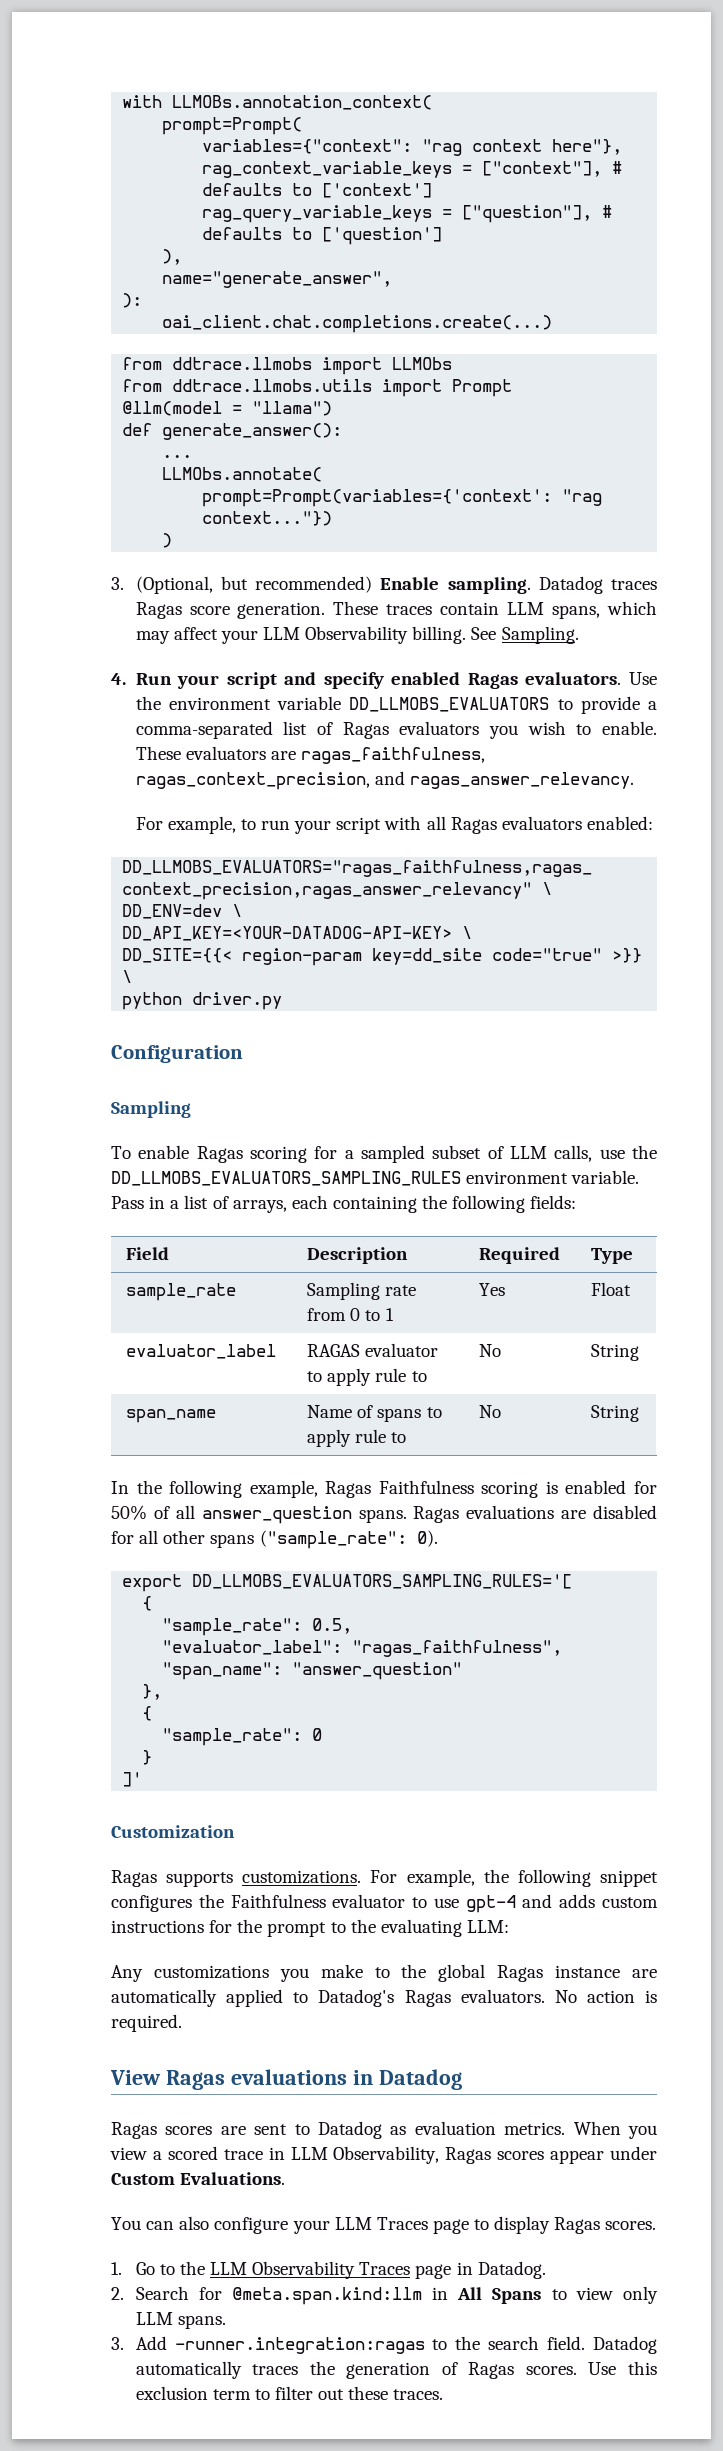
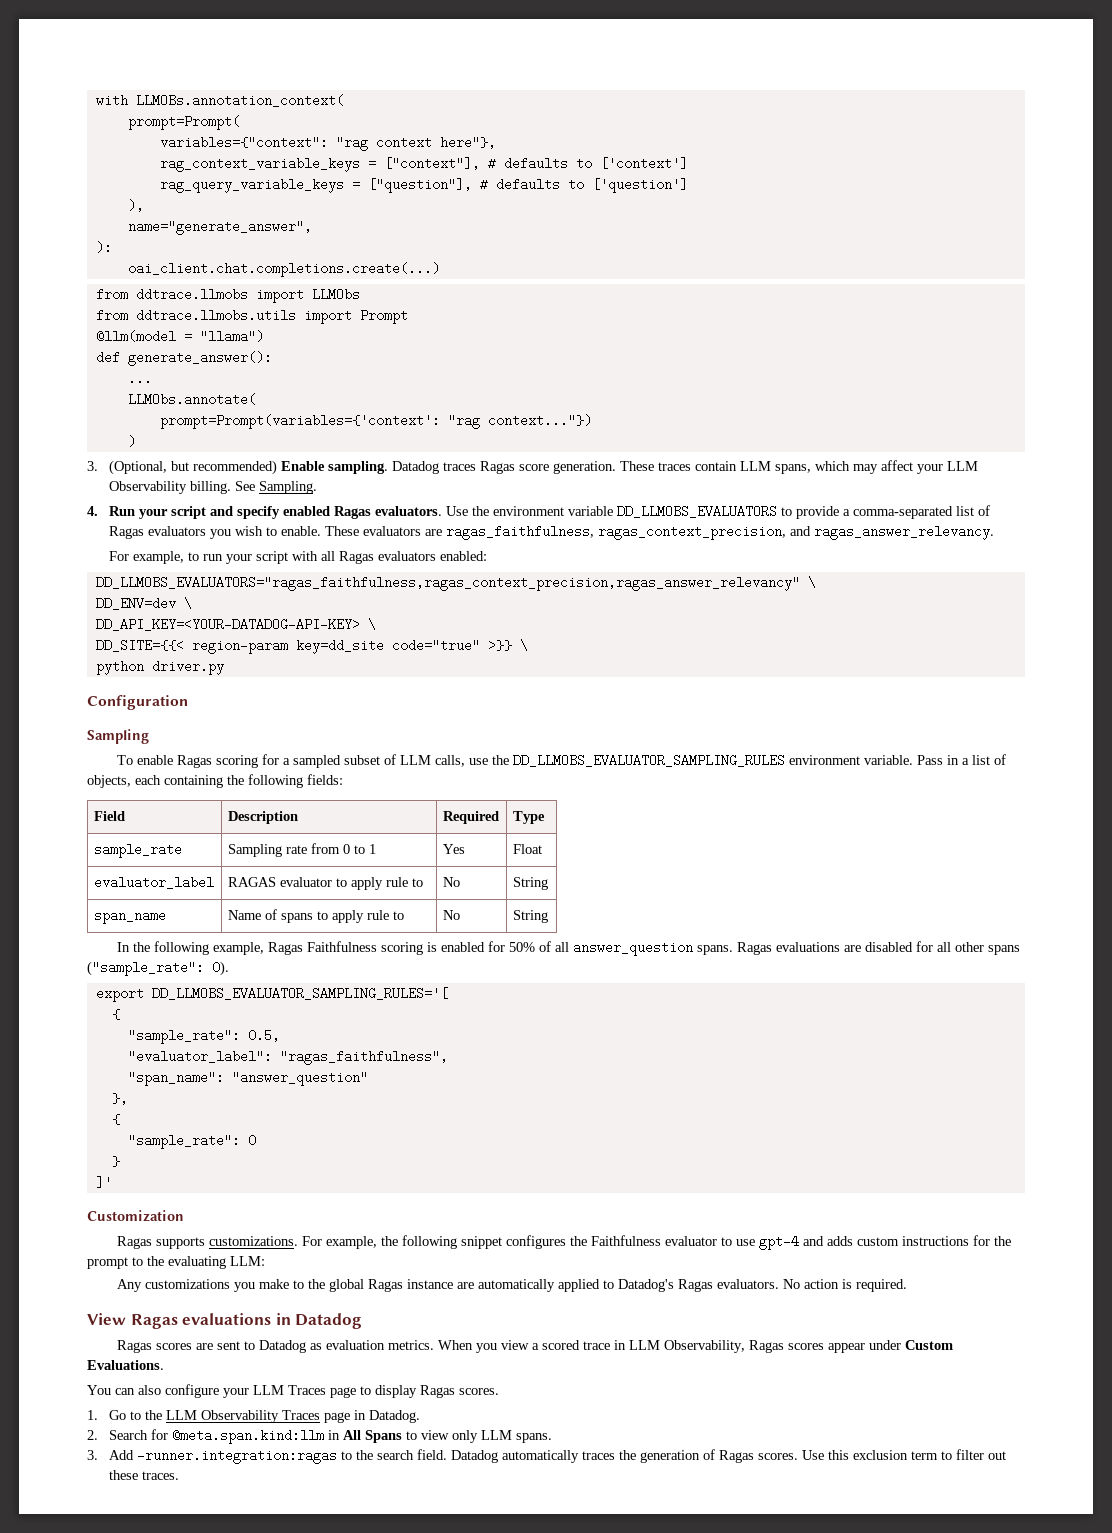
- To enable Ragas scoring for a sampled subset of LLM calls, use the DD_LLMOBS_EVALUATORS_SAMPLING_RULES environment variable.
+ To enable Ragas scoring for a sampled subset of LLM calls, use the DD_LLMOBS_EVALUATOR_SAMPLING_RULES environment variable.
- Pass in a list of arrays, each containing the following fields:
+ Pass in a list of objects, each containing the following fields:
- export DD_LLMOBS_EVALUATORS_SAMPLING_RULES='[
+ export DD_LLMOBS_EVALUATOR_SAMPLING_RULES='[

